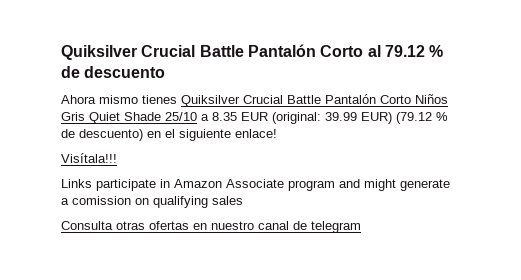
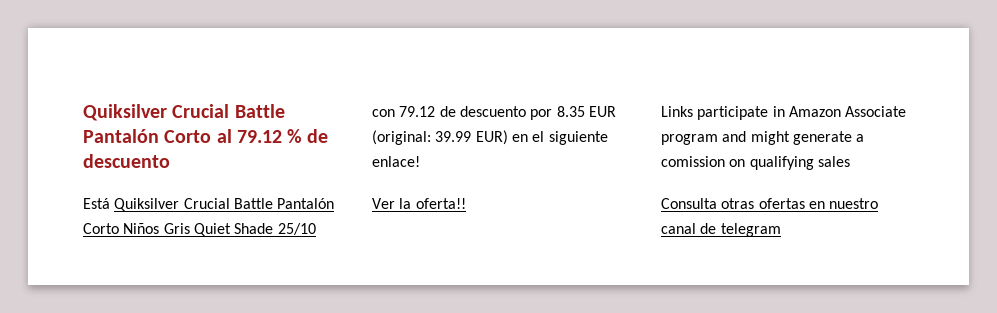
- Ahora mismo tienes Quiksilver Crucial Battle Pantalón Corto Niños Gris Quiet Shade 25/10 a 8.35 EUR (original: 39.99 EUR) (79.12 % de descuento) en el siguiente enlace!
+ Está Quiksilver Crucial Battle Pantalón Corto Niños Gris Quiet Shade 25/10 con 79.12 de descuento por 8.35 EUR (original: 39.99 EUR) en el siguiente enlace!
- Visítala!!!
+ Ver la oferta!!

